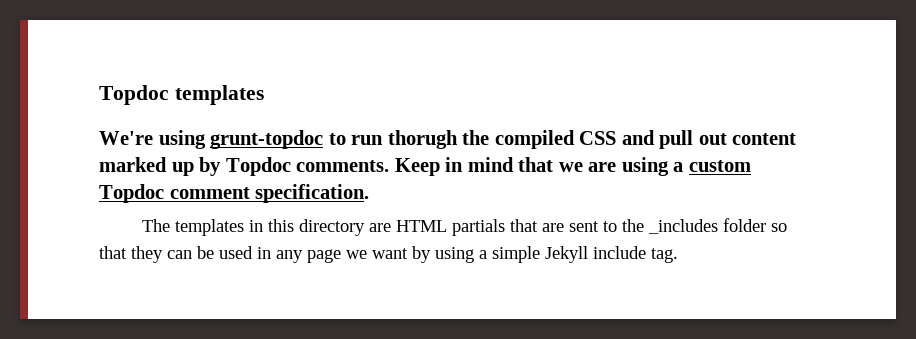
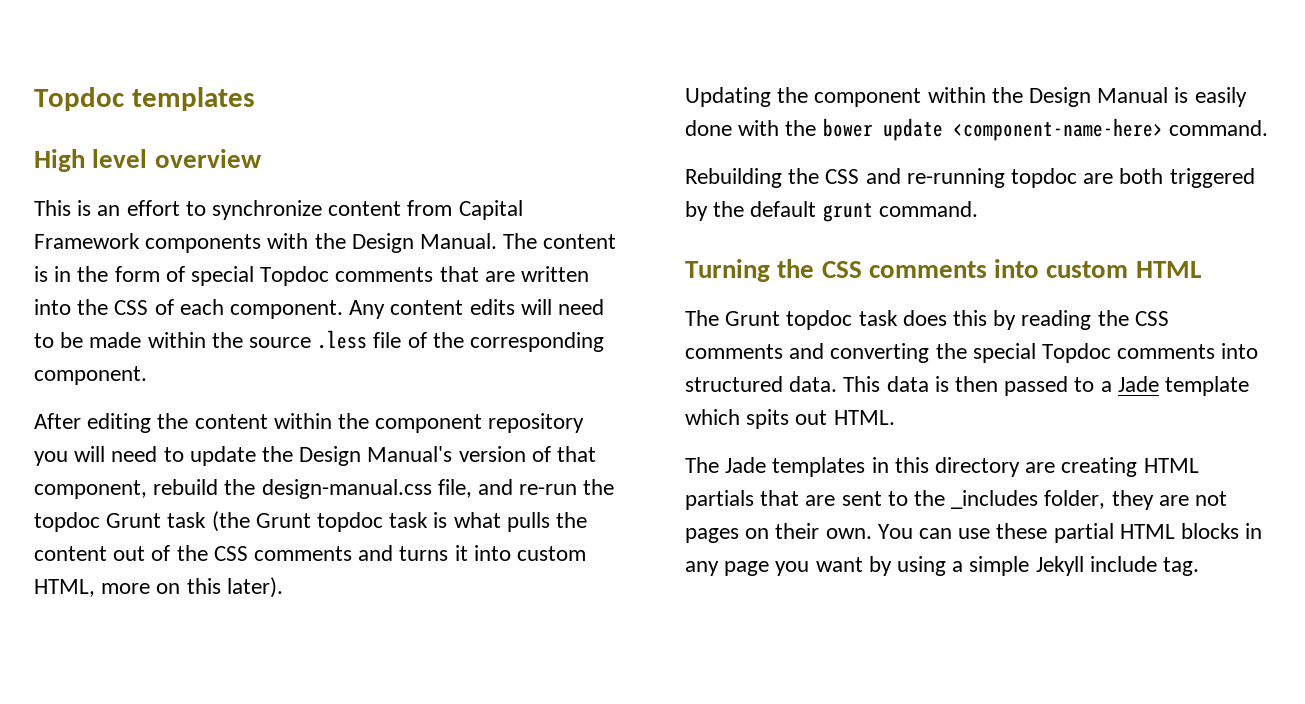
- We're using grunt-topdoc to run thorugh the compiled CSS and pull out content marked up by Topdoc comments. Keep in mind that we are using a custom Topdoc comment specification.
- The templates in this directory are HTML partials that are sent to the _includes folder so that they can be used in any page we want by using a simple Jekyll include tag.
+ High level overview
+ This is an effort to synchronize content from Capital Framework components with the Design Manual. The content is in the form of special Topdoc comments that are written into the CSS of each component. Any content edits will need to be made within the source .less file of the corresponding component.
+ After editing the content within the component repository you will need to update the Design Manual's version of that component, rebuild the design-manual.css file, and re-run the topdoc Grunt task (the Grunt topdoc task is what pulls the content out of the CSS comments and turns it into custom HTML, more on this later).
+ Updating the component within the Design Manual is easily done with the bower update <component-name-here> command.
+ Rebuilding the CSS and re-running topdoc are both triggered by the default grunt command.
+ Turning the CSS comments into custom HTML
+ The Grunt topdoc task does this by reading the CSS comments and converting the special Topdoc comments into structured data. This data is then passed to a Jade template which spits out HTML.
+ The Jade templates in this directory are creating HTML partials that are sent to the _includes folder, they are not pages on their own. You can use these partial HTML blocks in any page you want by using a simple Jekyll include tag.

